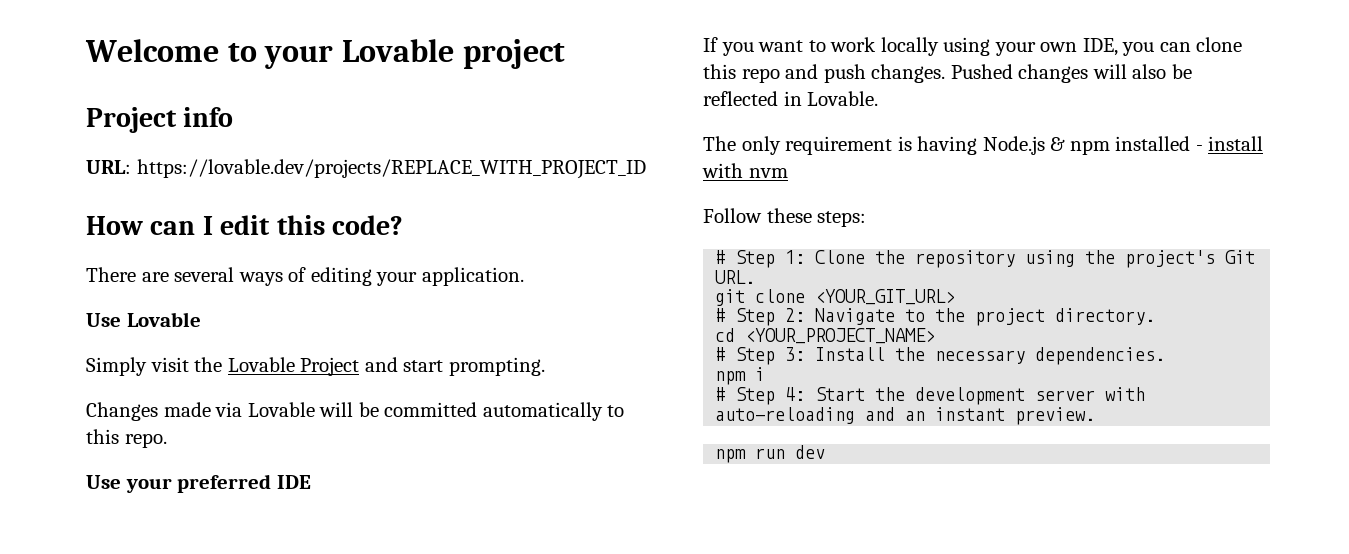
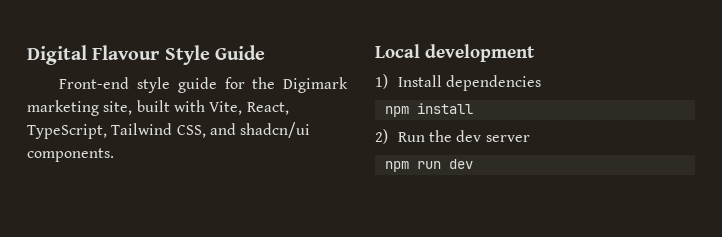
- Welcome to your Lovable project
- Project info
- URL: https://lovable.dev/projects/REPLACE_WITH_PROJECT_ID
- How can I edit this code?
- There are several ways of editing your application.
- Use Lovable
- Simply visit the Lovable Project and start prompting.
- Changes made via Lovable will be committed automatically to this repo.
- Use your preferred IDE
- If you want to work locally using your own IDE, you can clone this repo and push changes. Pushed changes will also be reflected in Lovable.
- The only requirement is having Node.js & npm installed - install with nvm
- Follow these steps:
- # Step 1: Clone the repository using the project's Git URL.
- git clone <YOUR_GIT_URL>
- # Step 2: Navigate to the project directory.
- cd <YOUR_PROJECT_NAME>
- # Step 3: Install the necessary dependencies.
- npm i
- # Step 4: Start the development server with auto-reloading and an instant preview.
+ Digital Flavour Style Guide
+ Front-end style guide for the Digimark marketing site, built with Vite, React, TypeScript, Tailwind CSS, and shadcn/ui components.
+ Local development
+ 1) Install dependencies
+ npm install
+ 2) Run the dev server

